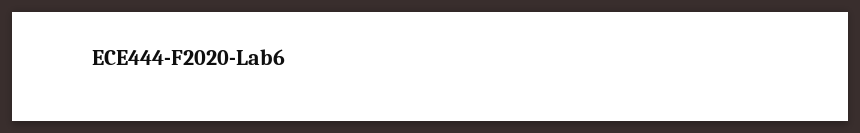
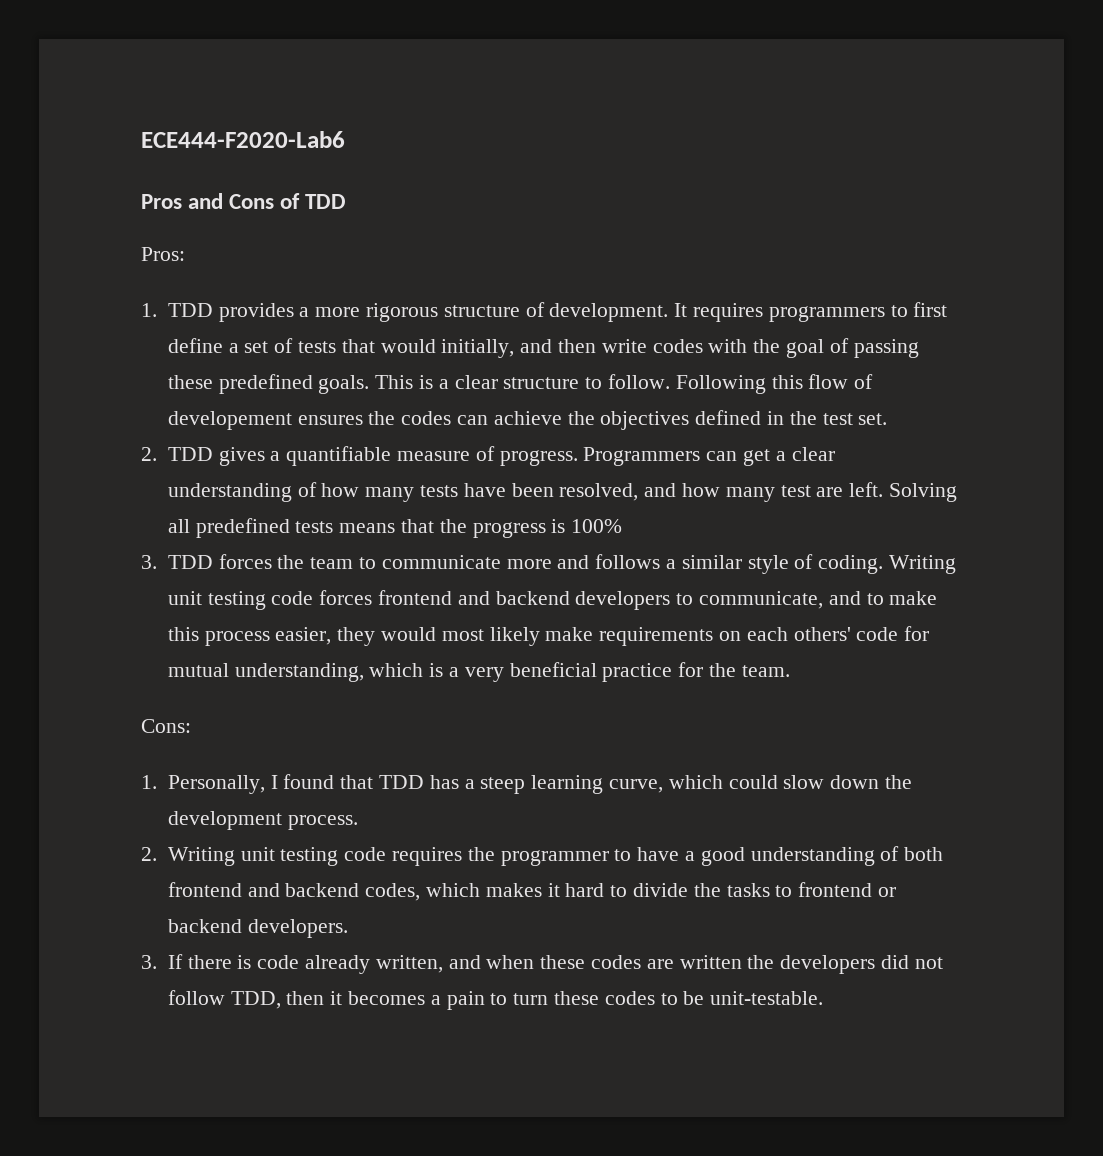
+ Pros and Cons of TDD
+ Pros:
+ 1. TDD provides a more rigorous structure of development. It requires programmers to first define a set of tests that would initially, and then write codes with the goal of passing these predefined goals. This is a clear structure to follow. Following this flow of developement ensures the codes can achieve the objectives defined in the test set.
+ 2. TDD gives a quantifiable measure of progress. Programmers can get a clear understanding of how many tests have been resolved, and how many test are left. Solving all predefined tests means that the progress is 100%
+ 3. TDD forces the team to communicate more and follows a similar style of coding. Writing unit testing code forces frontend and backend developers to communicate, and to make this process easier, they would most likely make requirements on each others' code for mutual understanding, which is a very beneficial practice for the team.
+ Cons:
+ 1. Personally, I found that TDD has a steep learning curve, which could slow down the development process.
+ 2. Writing unit testing code requires the programmer to have a good understanding of both frontend and backend codes, which makes it hard to divide the tasks to frontend or backend developers.
+ 3. If there is code already written, and when these codes are written the developers did not follow TDD, then it becomes a pain to turn these codes to be unit-testable.

